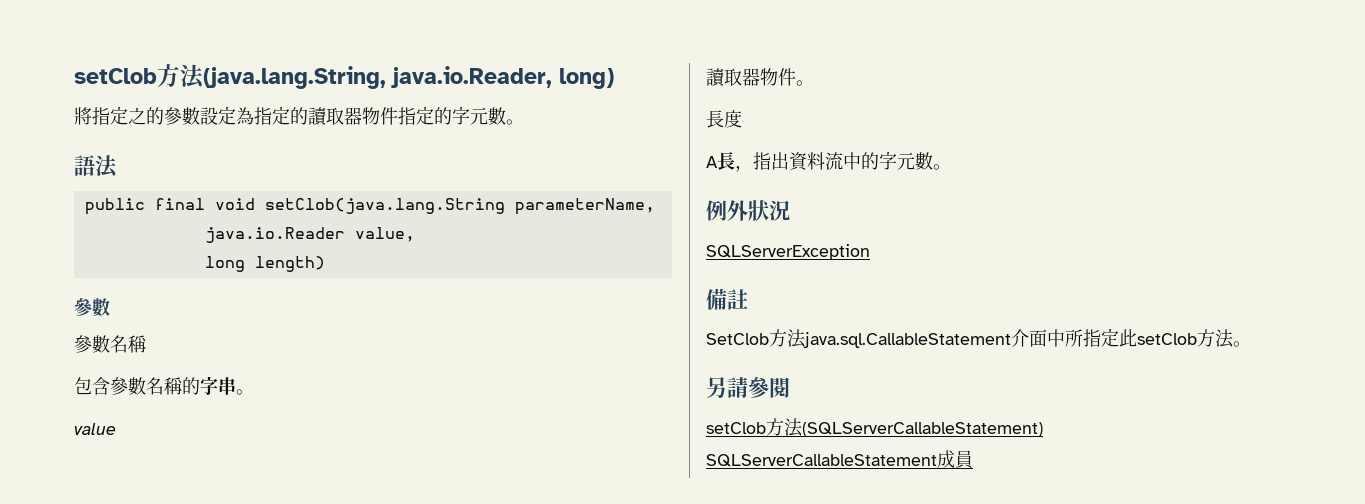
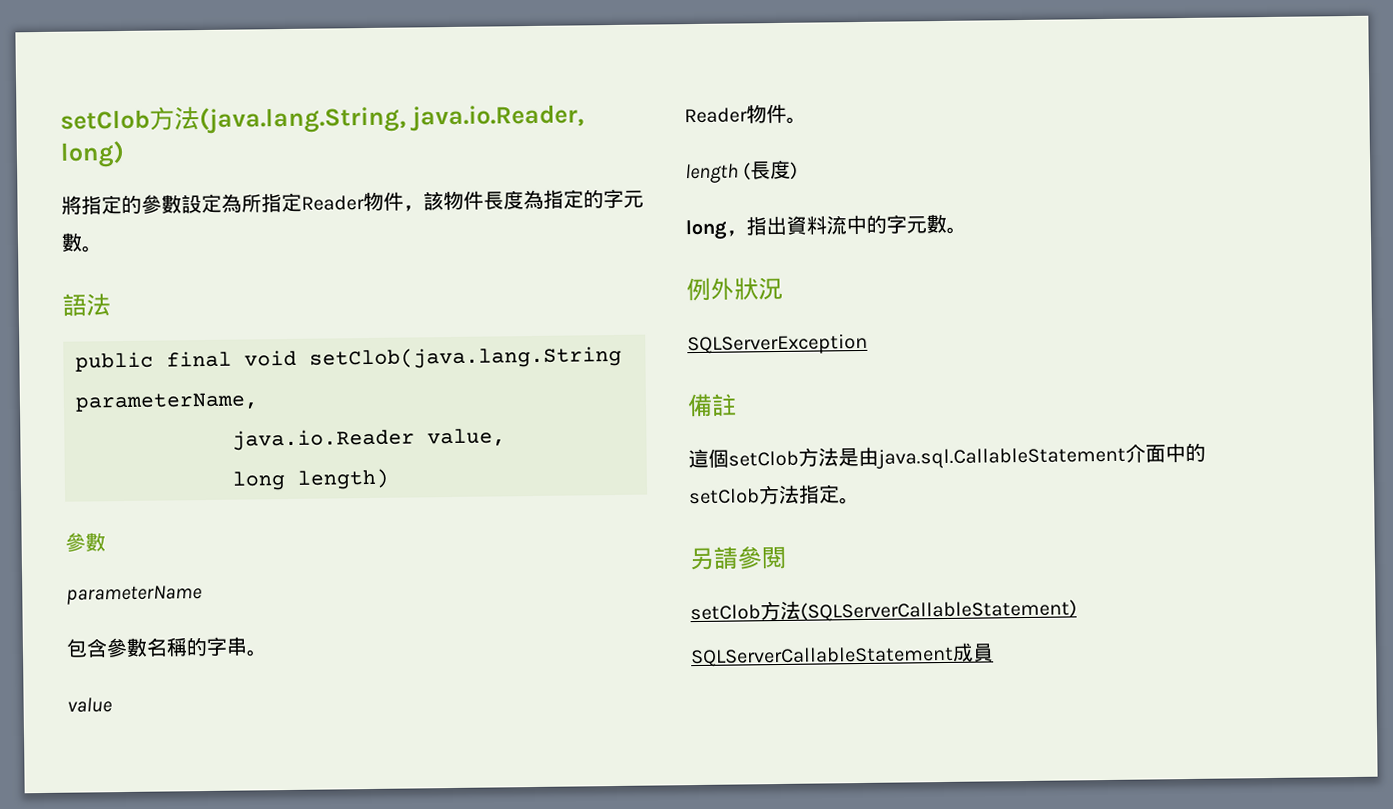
- 將指定之的參數設定為指定的讀取器物件指定的字元數。
+ 將指定的參數設定為所指定Reader物件，該物件長度為指定的字元數。
  long length)
  參數
- 參數名稱
+ parameterName
- 讀取器物件。
+ Reader物件。
- 長度
- A長，指出資料流中的字元數。
+ length (長度)
+ long，指出資料流中的字元數。
- SetClob方法java.sql.CallableStatement介面中所指定此setClob方法。
+ 這個setClob方法是由java.sql.CallableStatement介面中的setClob方法指定。

